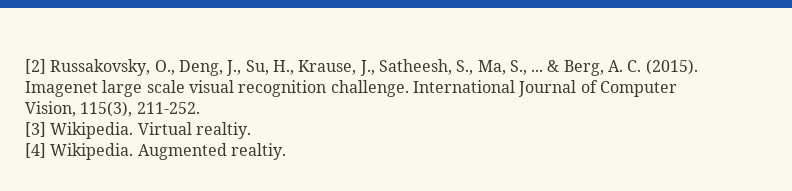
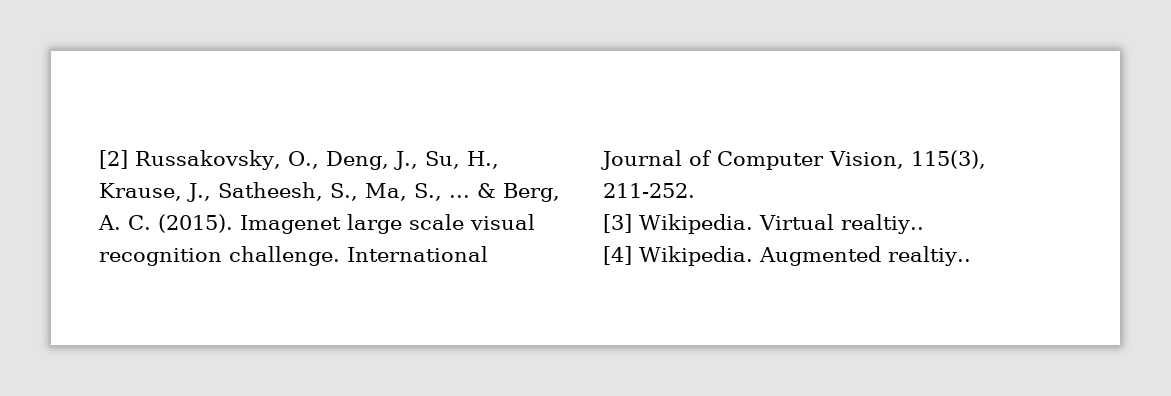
- Virtual realtiy.
+ Virtual realtiy..
- Augmented realtiy.
+ Augmented realtiy..

